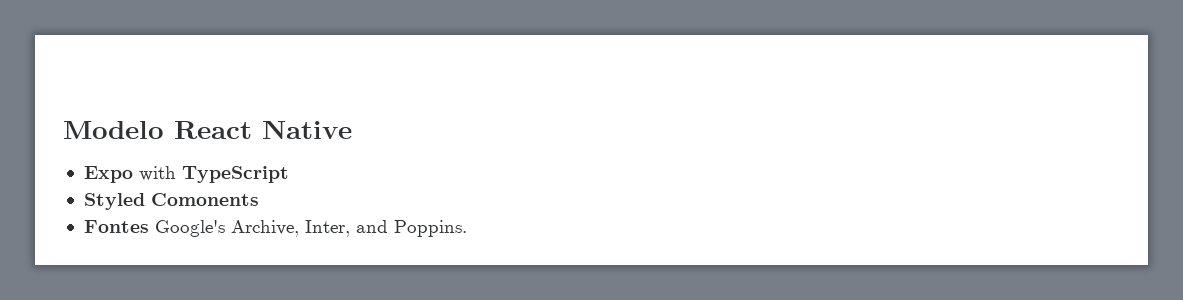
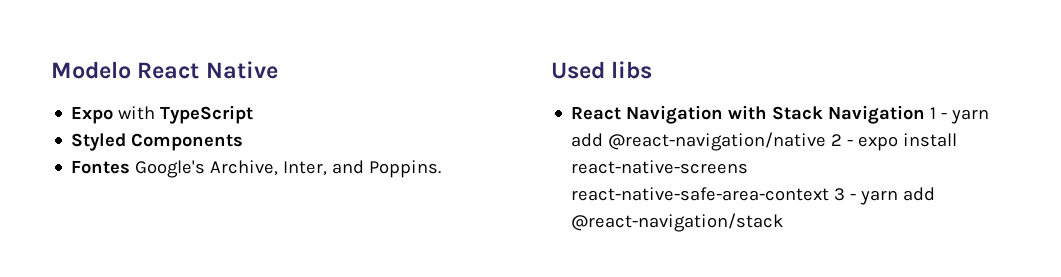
- Styled Comonents
+ Styled Components
+ Used libs
+ React Navigation with Stack Navigation 1 - yarn add @react-navigation/native 2 - expo install react-native-screens react-native-safe-area-context 3 - yarn add @react-navigation/stack

